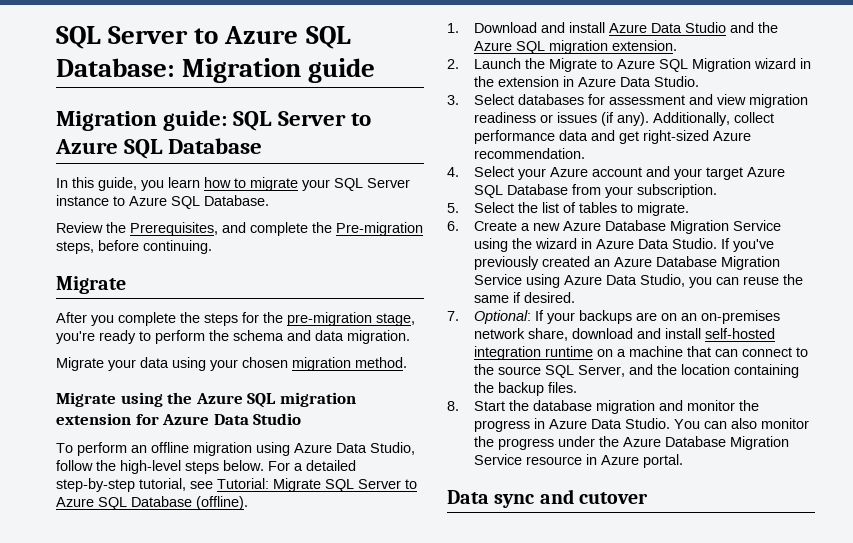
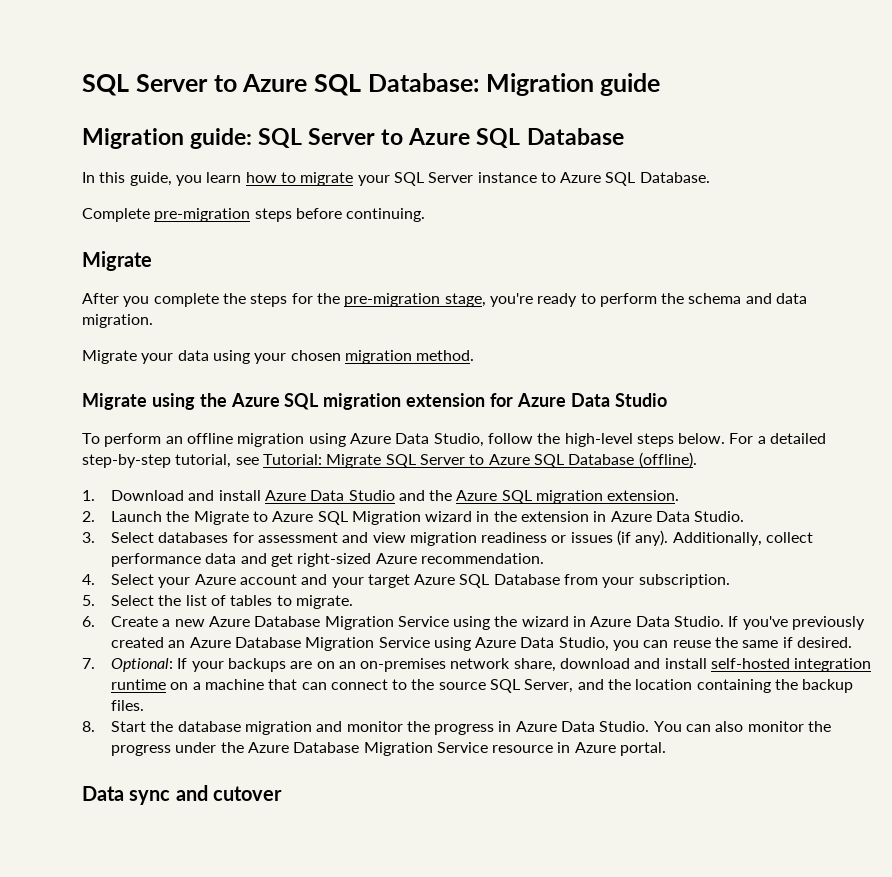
- Review the Prerequisites, and complete the Pre-migration steps, before continuing.
+ Complete pre-migration steps before continuing.

